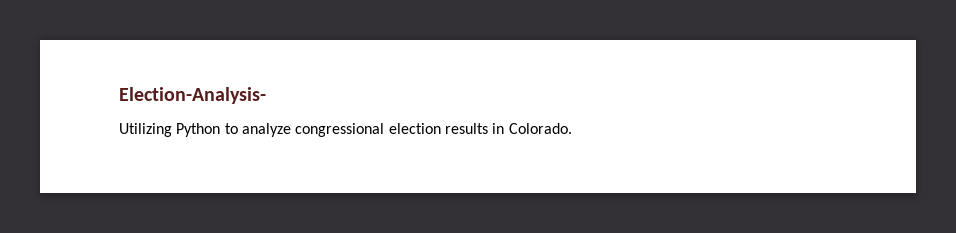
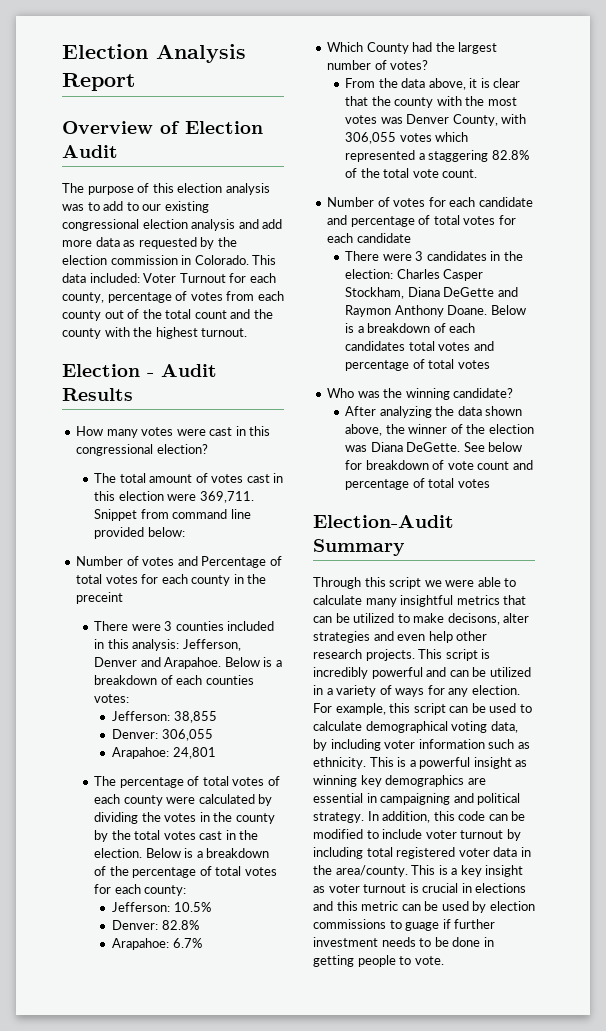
- Election-Analysis-
- Utilizing Python to analyze congressional election results in Colorado.
+ Election Analysis Report
+ Overview of Election Audit
+ The purpose of this election analysis was to add to our existing congressional election analysis and add more data as requested by the election commission in Colorado. This data included: Voter Turnout for each county, percentage of votes from each county out of the total count and the county with the highest turnout.
+ Election - Audit Results
+ How many votes were cast in this congressional election?
+ The total amount of votes cast in this election were 369,711. Snippet from command line provided below:
+ Number of votes and Percentage of total votes for each county in the preceint
+ There were 3 counties included in this analysis: Jefferson, Denver and Arapahoe. Below is a breakdown of each counties votes:
+ Jefferson: 38,855
+ Denver: 306,055
+ Arapahoe: 24,801
+ The percentage of total votes of each county were calculated by dividing the votes in the county by the total votes cast in the election. Below is a breakdown of the percentage of total votes for each county:
+ Jefferson: 10.5%
+ Denver: 82.8%
+ Arapahoe: 6.7%
+ Which County had the largest number of votes?
+ From the data above, it is clear that the county with the most votes was Denver County, with 306,055 votes which represented a staggering 82.8% of the total vote count.
+ Number of votes for each candidate and percentage of total votes for each candidate
+ There were 3 candidates in the election: Charles Casper Stockham, Diana DeGette and Raymon Anthony Doane. Below is a breakdown of each candidates total votes and percentage of total votes
+ Who was the winning candidate?
+ After analyzing the data shown above, the winner of the election was Diana DeGette. See below for breakdown of vote count and percentage of total votes
+ Election-Audit Summary
+ Through this script we were able to calculate many insightful metrics that can be utilized to make decisons, alter strategies and even help other research projects. This script is incredibly powerful and can be utilized in a variety of ways for any election. For example, this script can be used to calculate demographical voting data, by including voter information such as ethnicity. This is a powerful insight as winning key demographics are essential in campaigning and political strategy. In addition, this code can be modified to include voter turnout by including total registered voter data in the area/county. This is a key insight as voter turnout is crucial in elections and this metric can be used by election commissions to guage if further investment needs to be done in getting people to vote.

